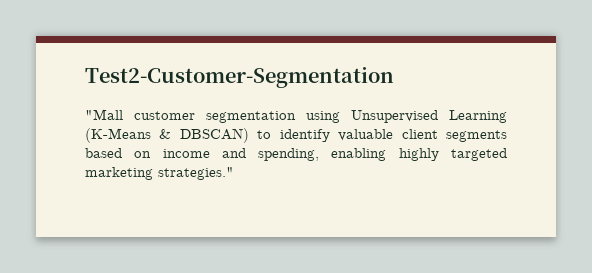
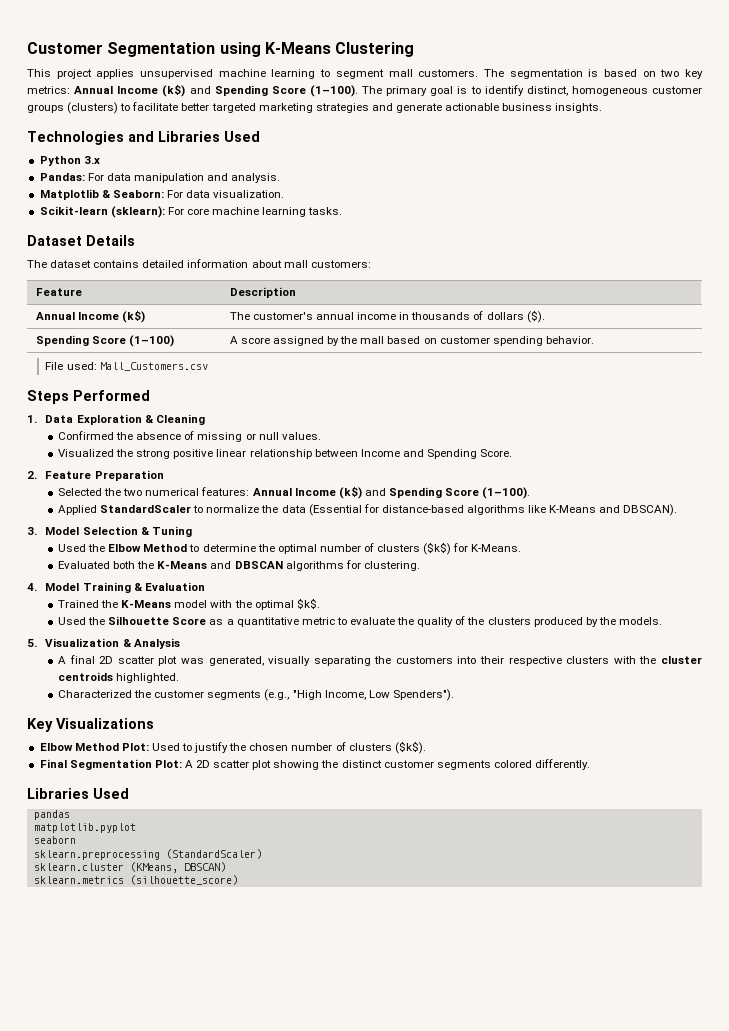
- Test2-Customer-Segmentation
- "Mall customer segmentation using Unsupervised Learning (K-Means & DBSCAN) to identify valuable client segments based on income and spending, enabling highly targeted marketing strategies."
+ Customer Segmentation using K-Means Clustering
+ This project applies unsupervised machine learning to segment mall customers. The segmentation is based on two key metrics: Annual Income (k$) and Spending Score (1–100). The primary goal is to identify distinct, homogeneous customer groups (clusters) to facilitate better targeted marketing strategies and generate actionable business insights.
+ Technologies and Libraries Used
+ Python 3.x
+ Pandas: For data manipulation and analysis.
+ Matplotlib & Seaborn: For data visualization.
+ Scikit-learn (sklearn): For core machine learning tasks.
+ Dataset Details
+ The dataset contains detailed information about mall customers:
+ Feature | Description
+ Annual Income (k$) | The customer's annual income in thousands of dollars ($).
+ Spending Score (1–100) | A score assigned by the mall based on customer spending behavior.
+ File used: Mall_Customers.csv
+ Steps Performed
+ 1. Data Exploration & Cleaning
+ Confirmed the absence of missing or null values.
+ Visualized the strong positive linear relationship between Income and Spending Score.
+ 2. Feature Preparation
+ Selected the two numerical features: Annual Income (k$) and Spending Score (1–100).
+ Applied StandardScaler to normalize the data (Essential for distance-based algorithms like K-Means and DBSCAN).
+ 3. Model Selection & Tuning
+ Used the Elbow Method to determine the optimal number of clusters ($k$) for K-Means.
+ Evaluated both the K-Means and DBSCAN algorithms for clustering.
+ 4. Model Training & Evaluation
+ Trained the K-Means model with the optimal $k$.
+ Used the Silhouette Score as a quantitative metric to evaluate the quality of the clusters produced by the models.
+ 5. Visualization & Analysis
+ A final 2D scatter plot was generated, visually separating the customers into their respective clusters with the cluster centroids highlighted.
+ Characterized the customer segments (e.g., "High Income, Low Spenders").
+ Key Visualizations
+ Elbow Method Plot: Used to justify the chosen number of clusters ($k$).
+ Final Segmentation Plot: A 2D scatter plot showing the distinct customer segments colored differently.
+ Libraries Used
+ pandas
+ matplotlib.pyplot
+ seaborn
+ sklearn.preprocessing (StandardScaler)
+ sklearn.cluster (KMeans, DBSCAN)
+ sklearn.metrics (silhouette_score)

